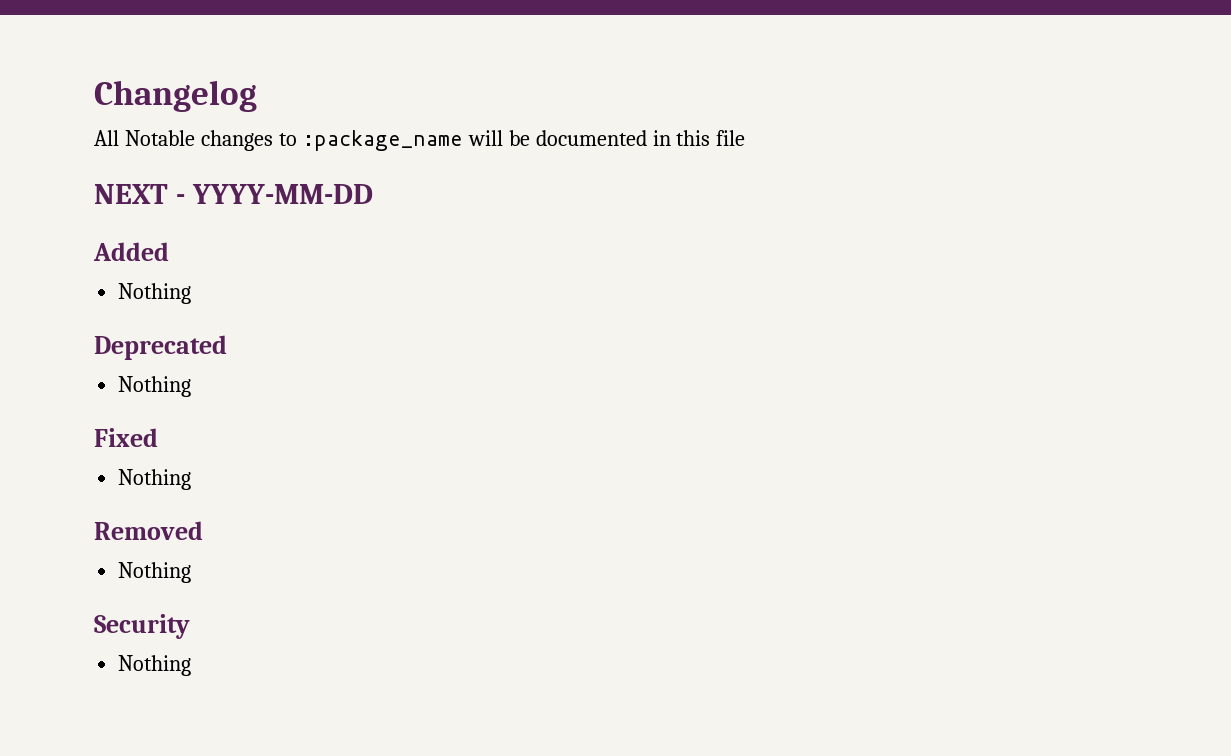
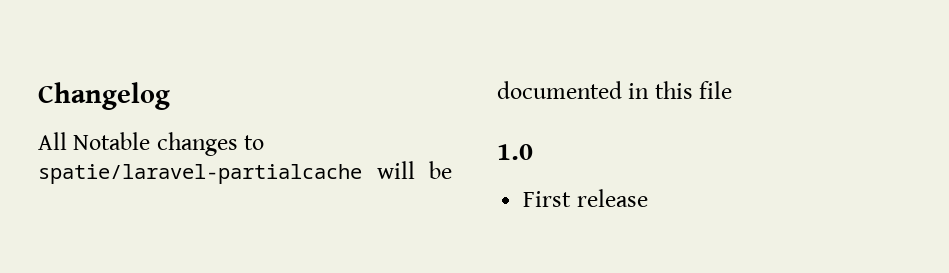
- All Notable changes to :package_name will be documented in this file
+ All Notable changes to spatie/laravel-partialcache will be documented in this file
- NEXT - YYYY-MM-DD
- Added
- Nothing
- Deprecated
- Nothing
- Fixed
- Nothing
- Removed
- Nothing
- Security
- Nothing
+ 1.0
+ First release

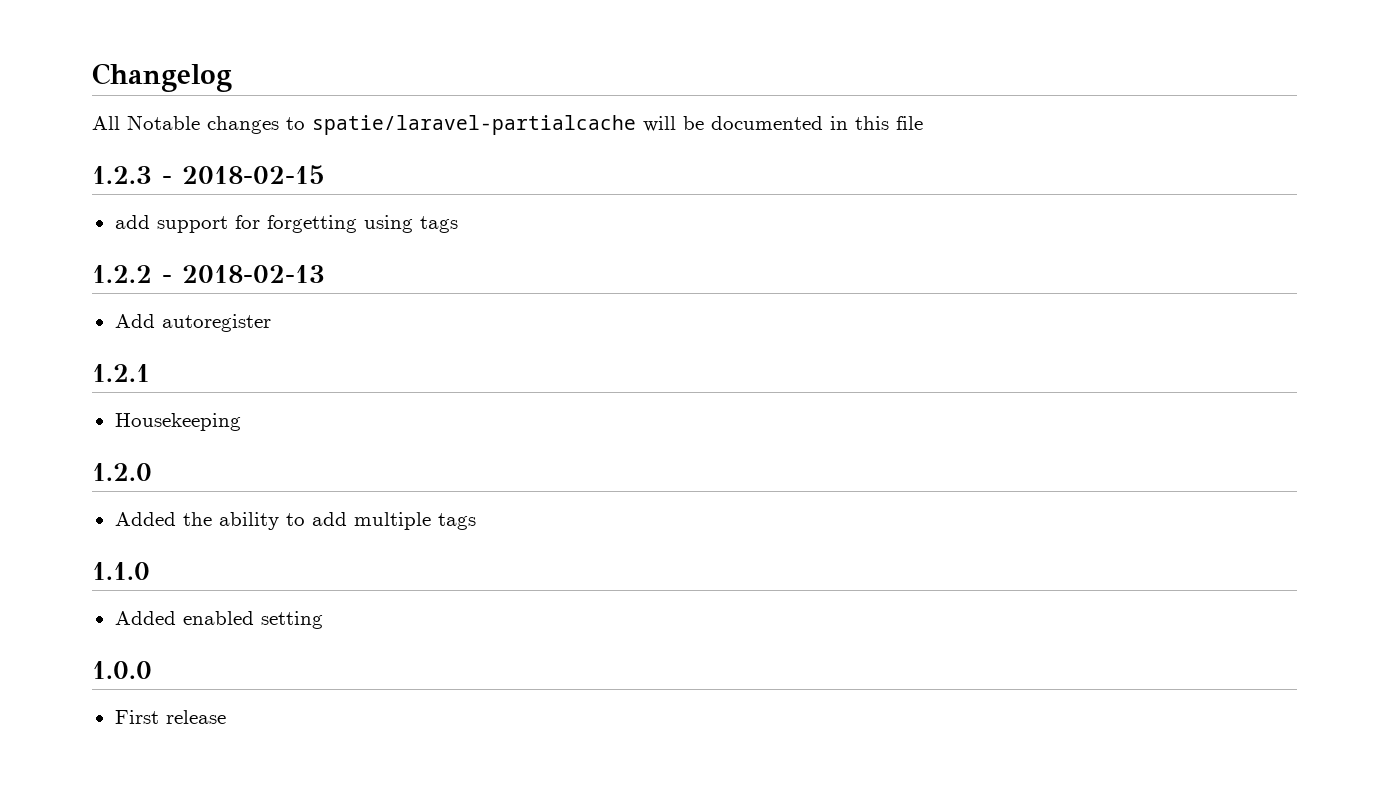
- 1.0
+ 1.2.3 - 2018-02-15
+ add support for forgetting using tags
+ 1.2.2 - 2018-02-13
+ Add autoregister
+ 1.2.1
+ Housekeeping
+ 1.2.0
+ Added the ability to add multiple tags
+ 1.1.0
+ Added enabled setting
+ 1.0.0

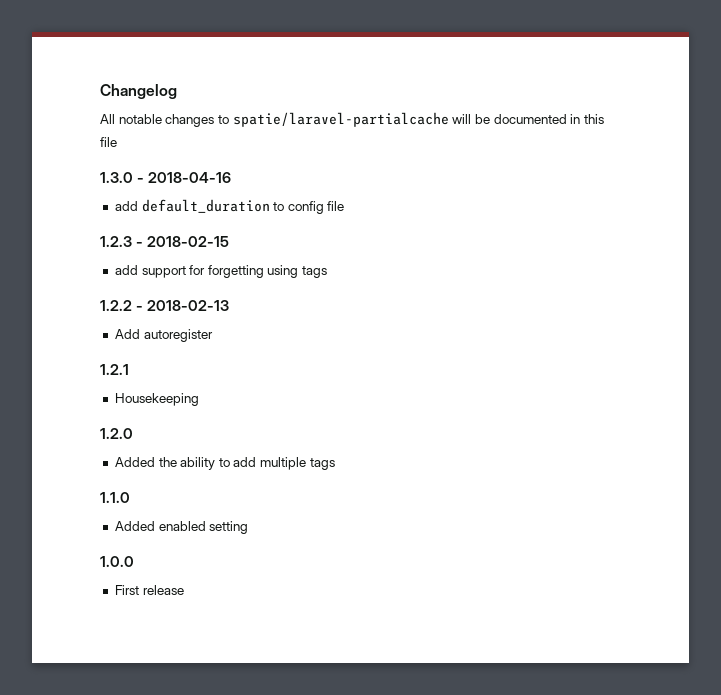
- All Notable changes to spatie/laravel-partialcache will be documented in this file
+ All notable changes to spatie/laravel-partialcache will be documented in this file
+ 1.3.0 - 2018-04-16
+ add default_duration to config file

